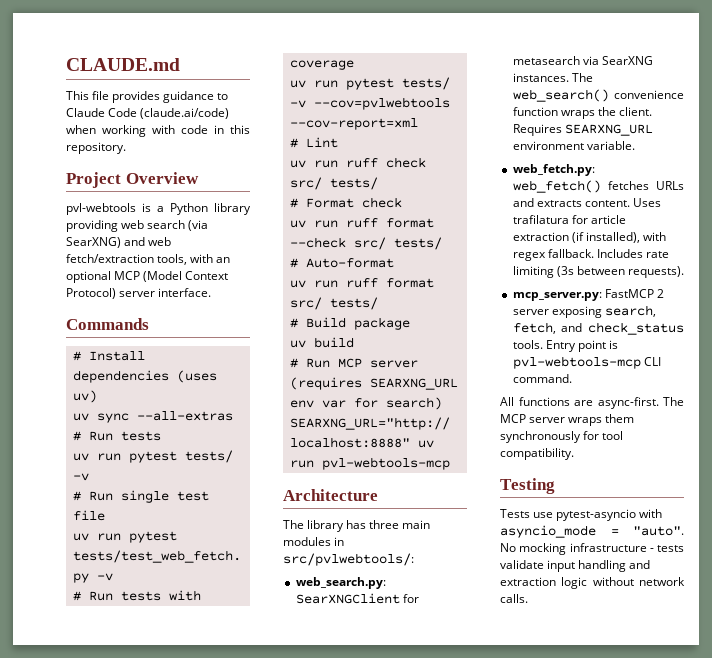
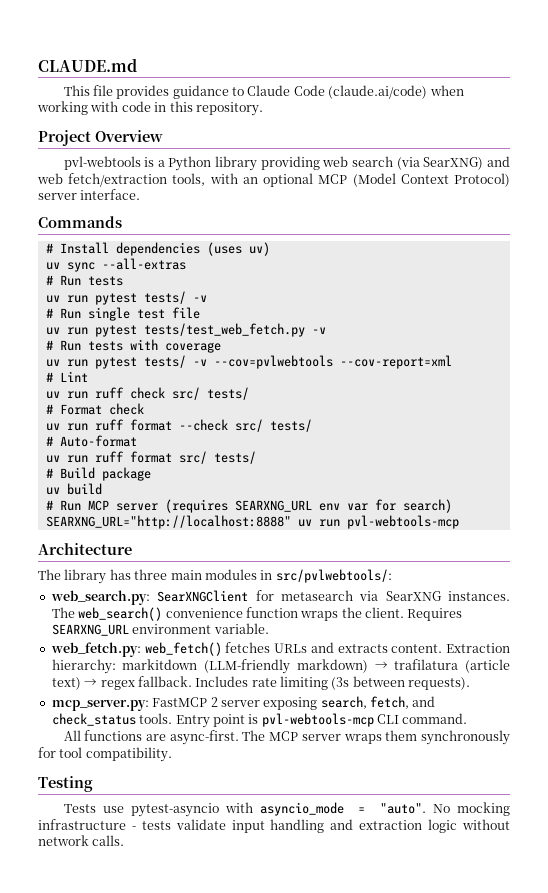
- Uses trafilatura for article extraction (if installed), with regex fallback.
+ Extraction hierarchy: markitdown (LLM-friendly markdown) → trafilatura (article text) → regex fallback.

